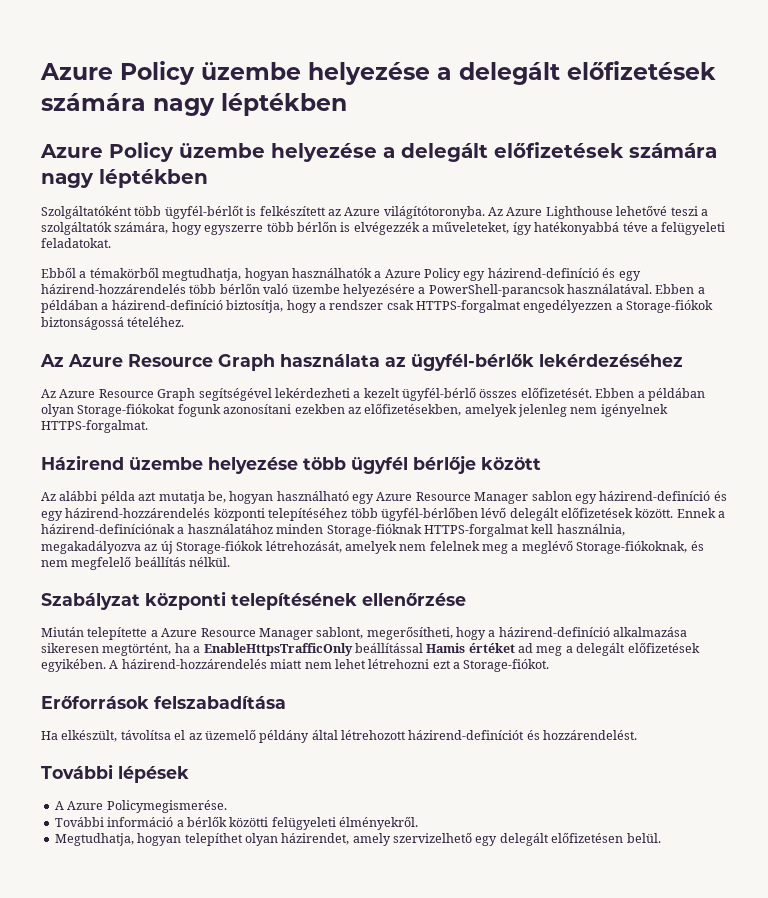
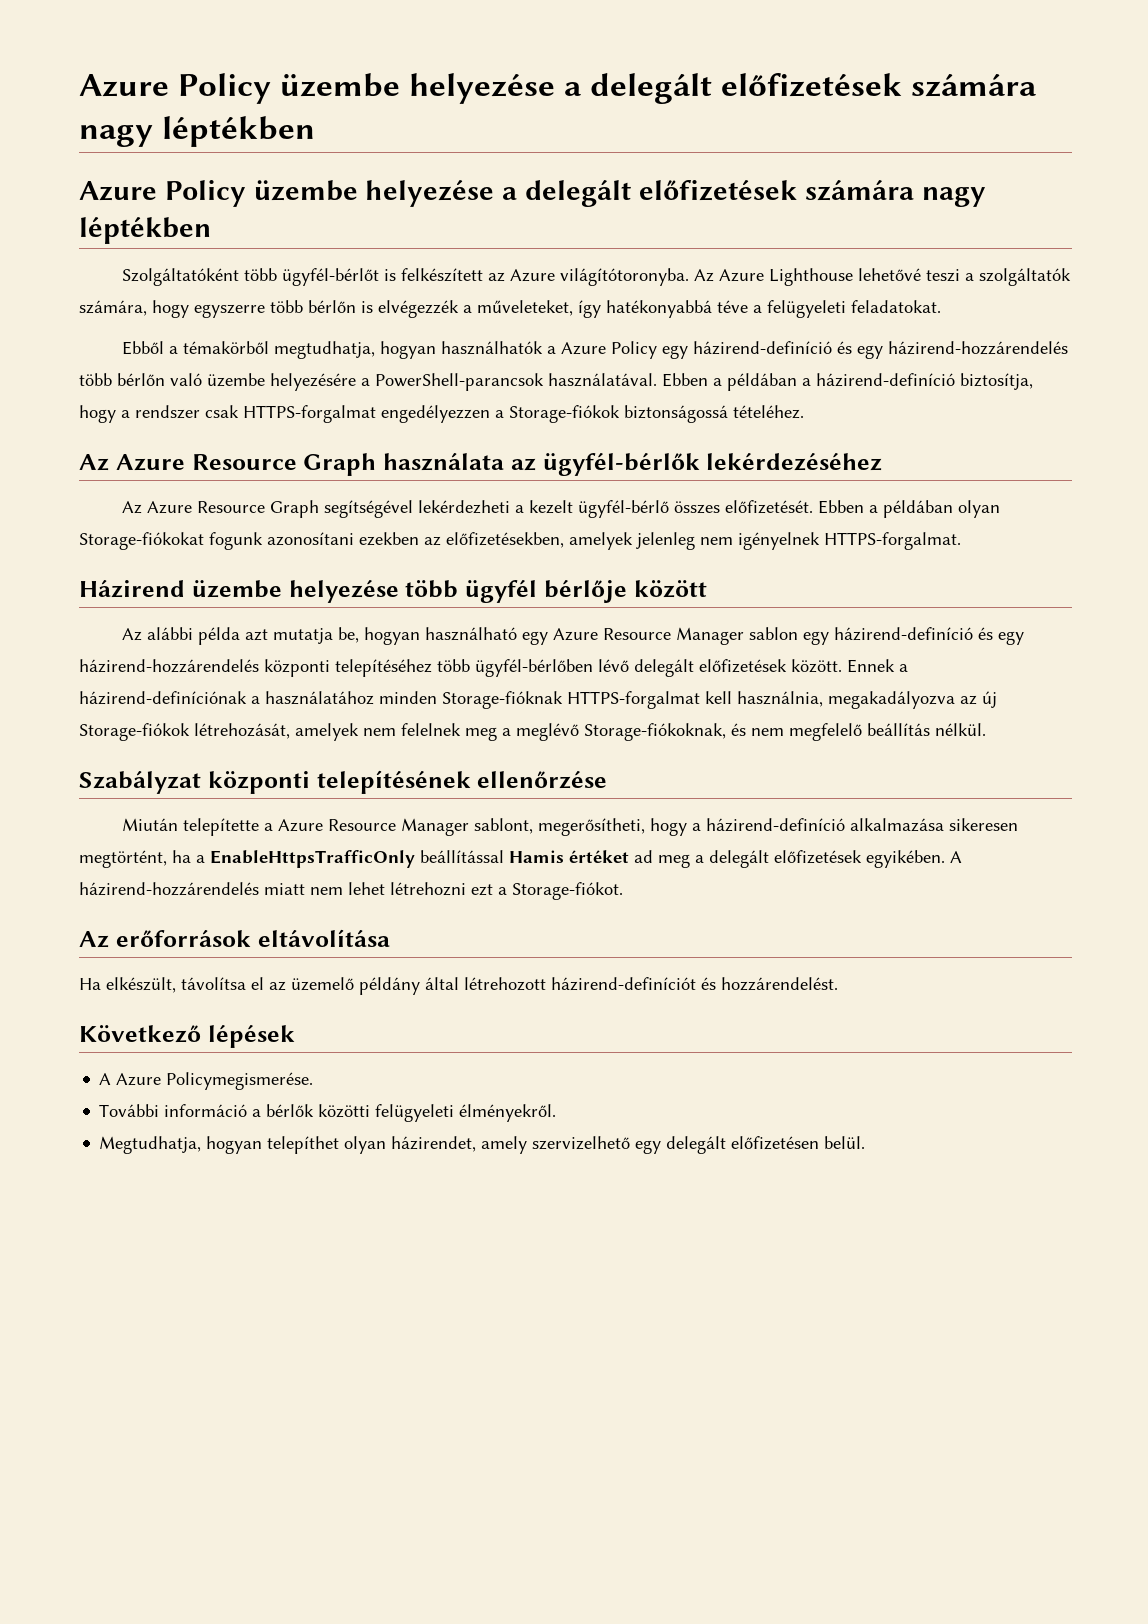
- Erőforrások felszabadítása
+ Az erőforrások eltávolítása
- További lépések
+ Következő lépések

